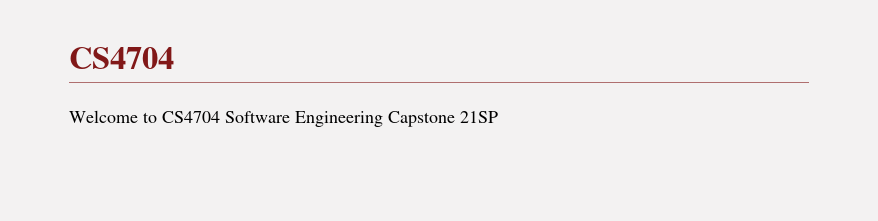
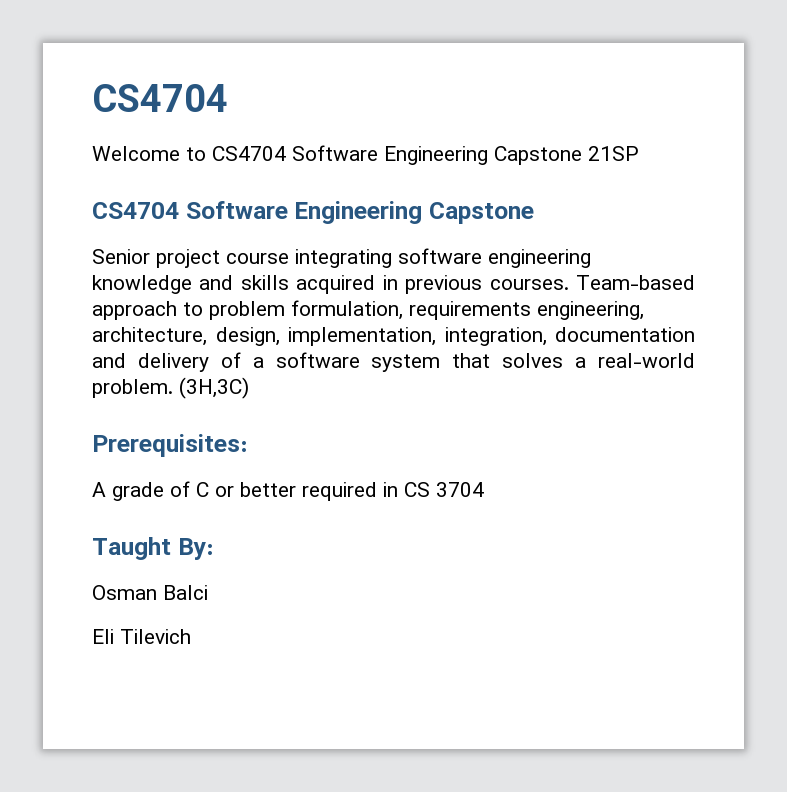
  Welcome to CS4704 Software Engineering Capstone 21SP
+ CS4704 Software Engineering Capstone
+ Senior project course integrating software engineering knowledge and skills acquired in previous courses. Team-based approach to problem formulation, requirements engineering, architecture, design, implementation, integration, documentation and delivery of a software system that solves a real-world problem. (3H,3C)
+ Prerequisites:
+ A grade of C or better required in CS 3704
+ Taught By:
+ Osman Balci
+ Eli Tilevich

